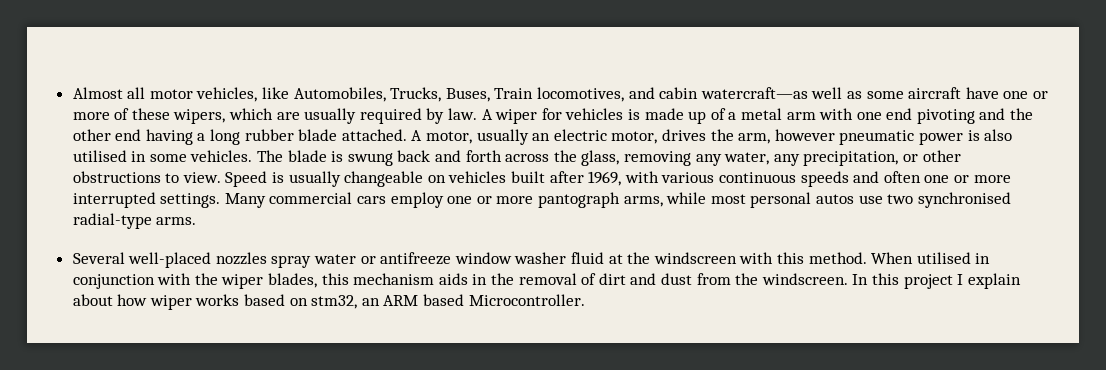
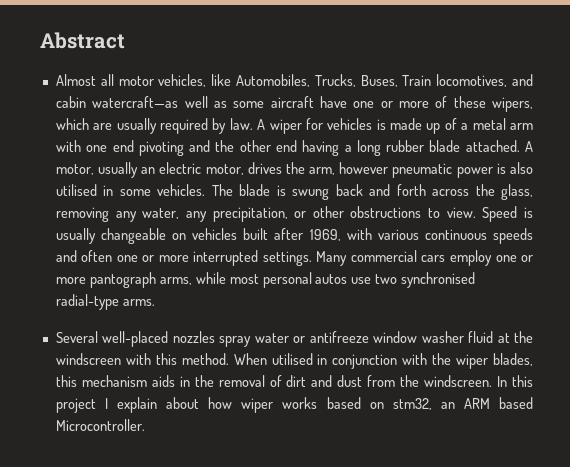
+ Abstract

